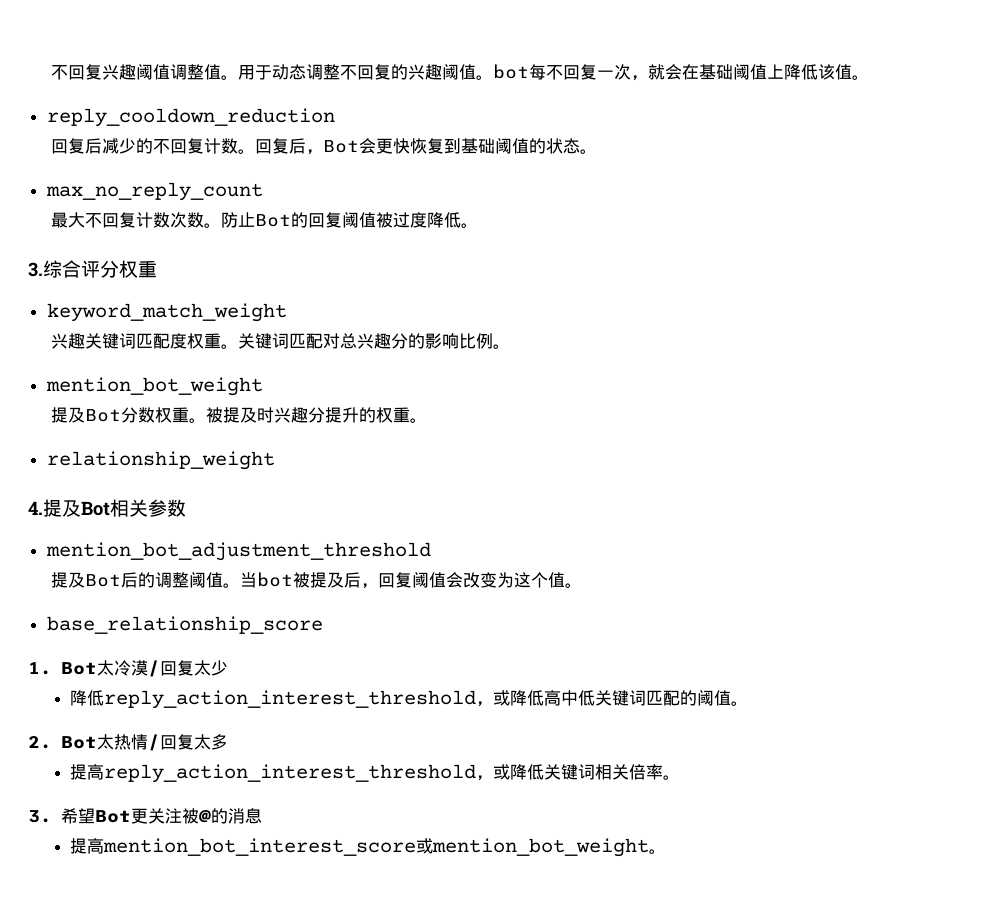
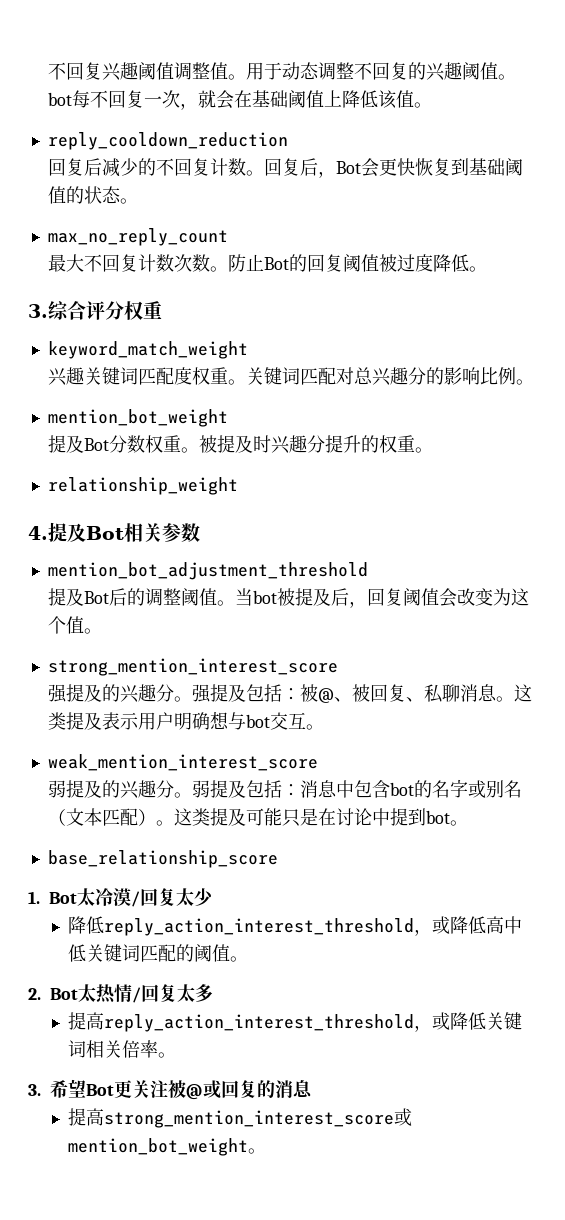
  当bot被提及后，回复阈值会改变为这个值。
+ strong_mention_interest_score
+ 强提及的兴趣分。强提及包括：被@、被回复、私聊消息。这类提及表示用户明确想与bot交互。
+ weak_mention_interest_score
+ 弱提及的兴趣分。弱提及包括：消息中包含bot的名字或别名（文本匹配）。这类提及可能只是在讨论中提到bot。
- 3.希望Bot更关注被@的消息
+ 3.希望Bot更关注被@或回复的消息
- 提高mention_bot_interest_score或mention_bot_weight。
+ 提高strong_mention_interest_score或mention_bot_weight。

